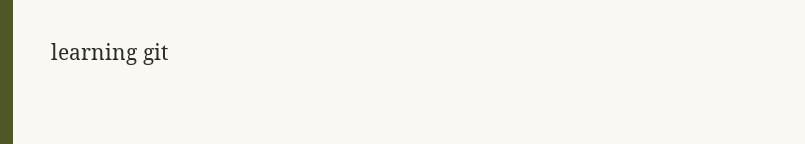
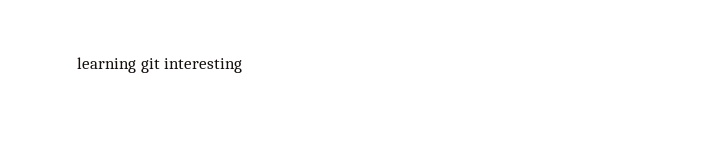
- learning git
+ learning git interesting

